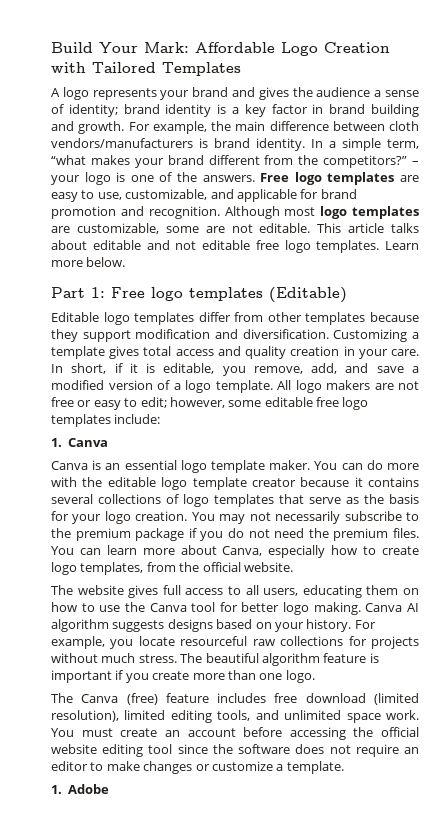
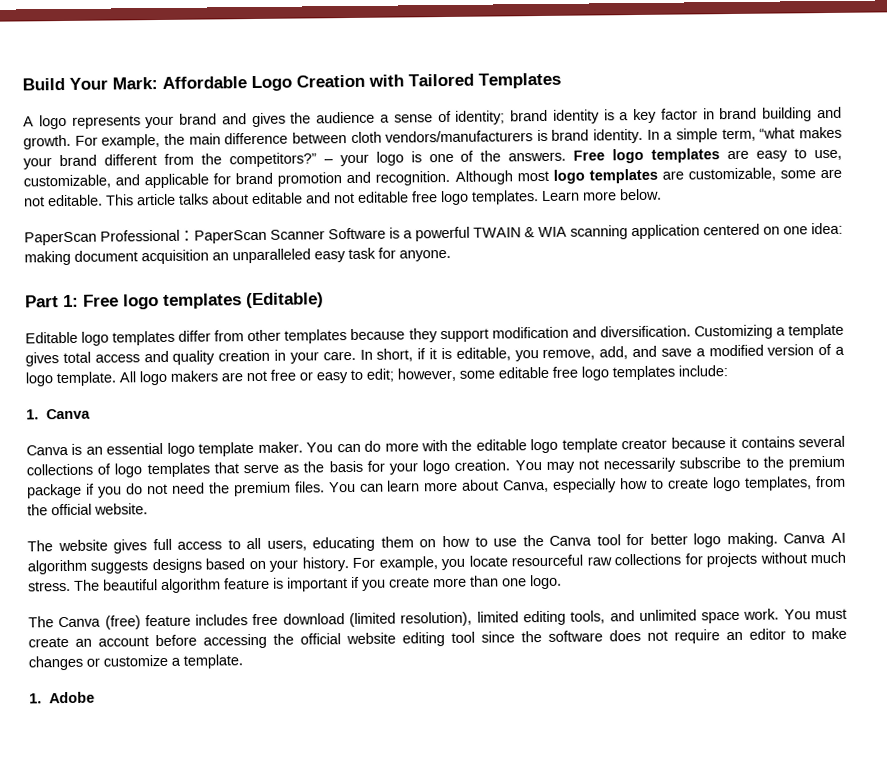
+ PaperScan Professional：PaperScan Scanner Software is a powerful TWAIN & WIA scanning application centered on one idea: making document acquisition an unparalleled easy task for anyone.

